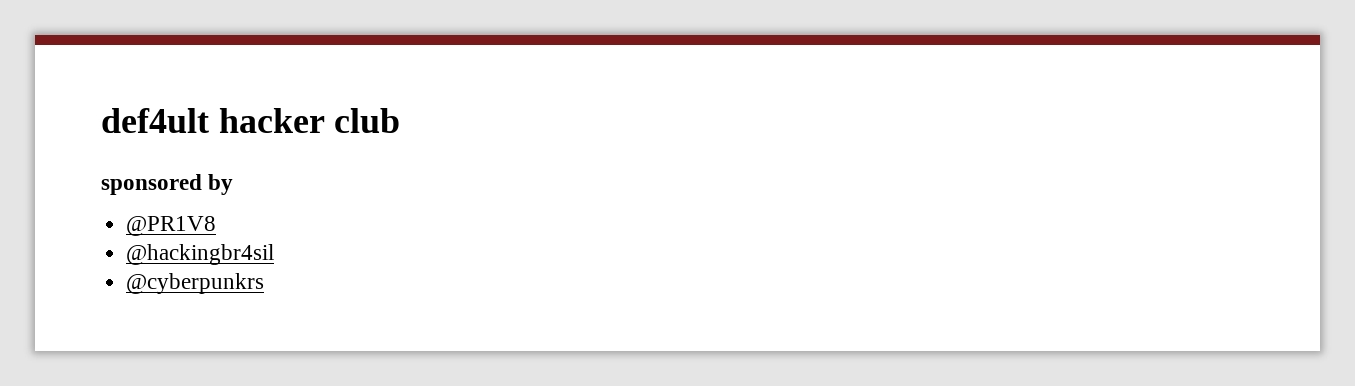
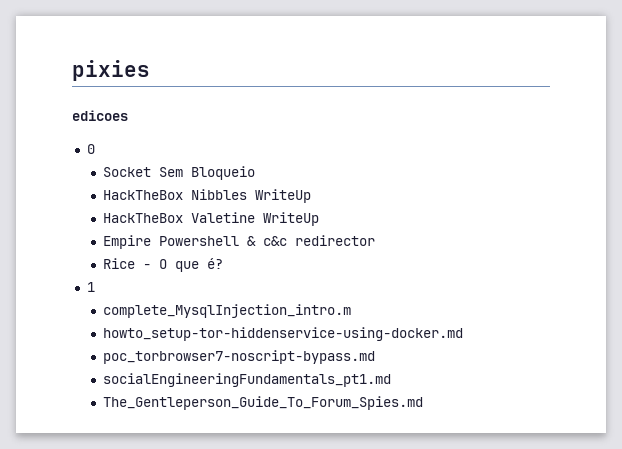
- def4ult hacker club
- sponsored by
- @PR1V8
- @hackingbr4sil
- @cyberpunkrs
+ pixies
+ edicoes
+ 0
+ Socket Sem Bloqueio
+ HackTheBox Nibbles WriteUp
+ HackTheBox Valetine WriteUp
+ Empire Powershell & c&c redirector
+ Rice - O que é?
+ 1
+ complete_MysqlInjection_intro.m
+ howto_setup-tor-hiddenservice-using-docker.md
+ poc_torbrowser7-noscript-bypass.md
+ socialEngineeringFundamentals_pt1.md
+ The_Gentleperson_Guide_To_Forum_Spies.md

